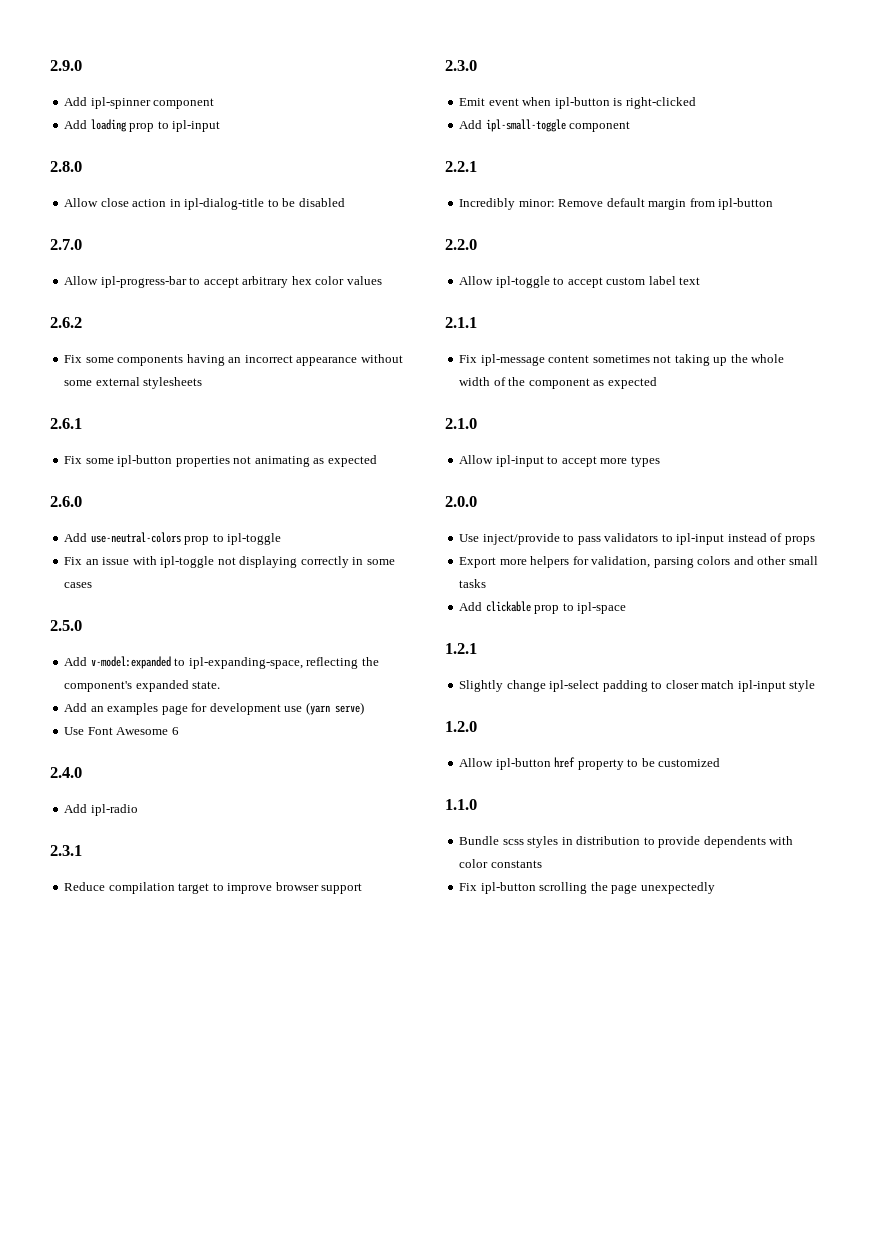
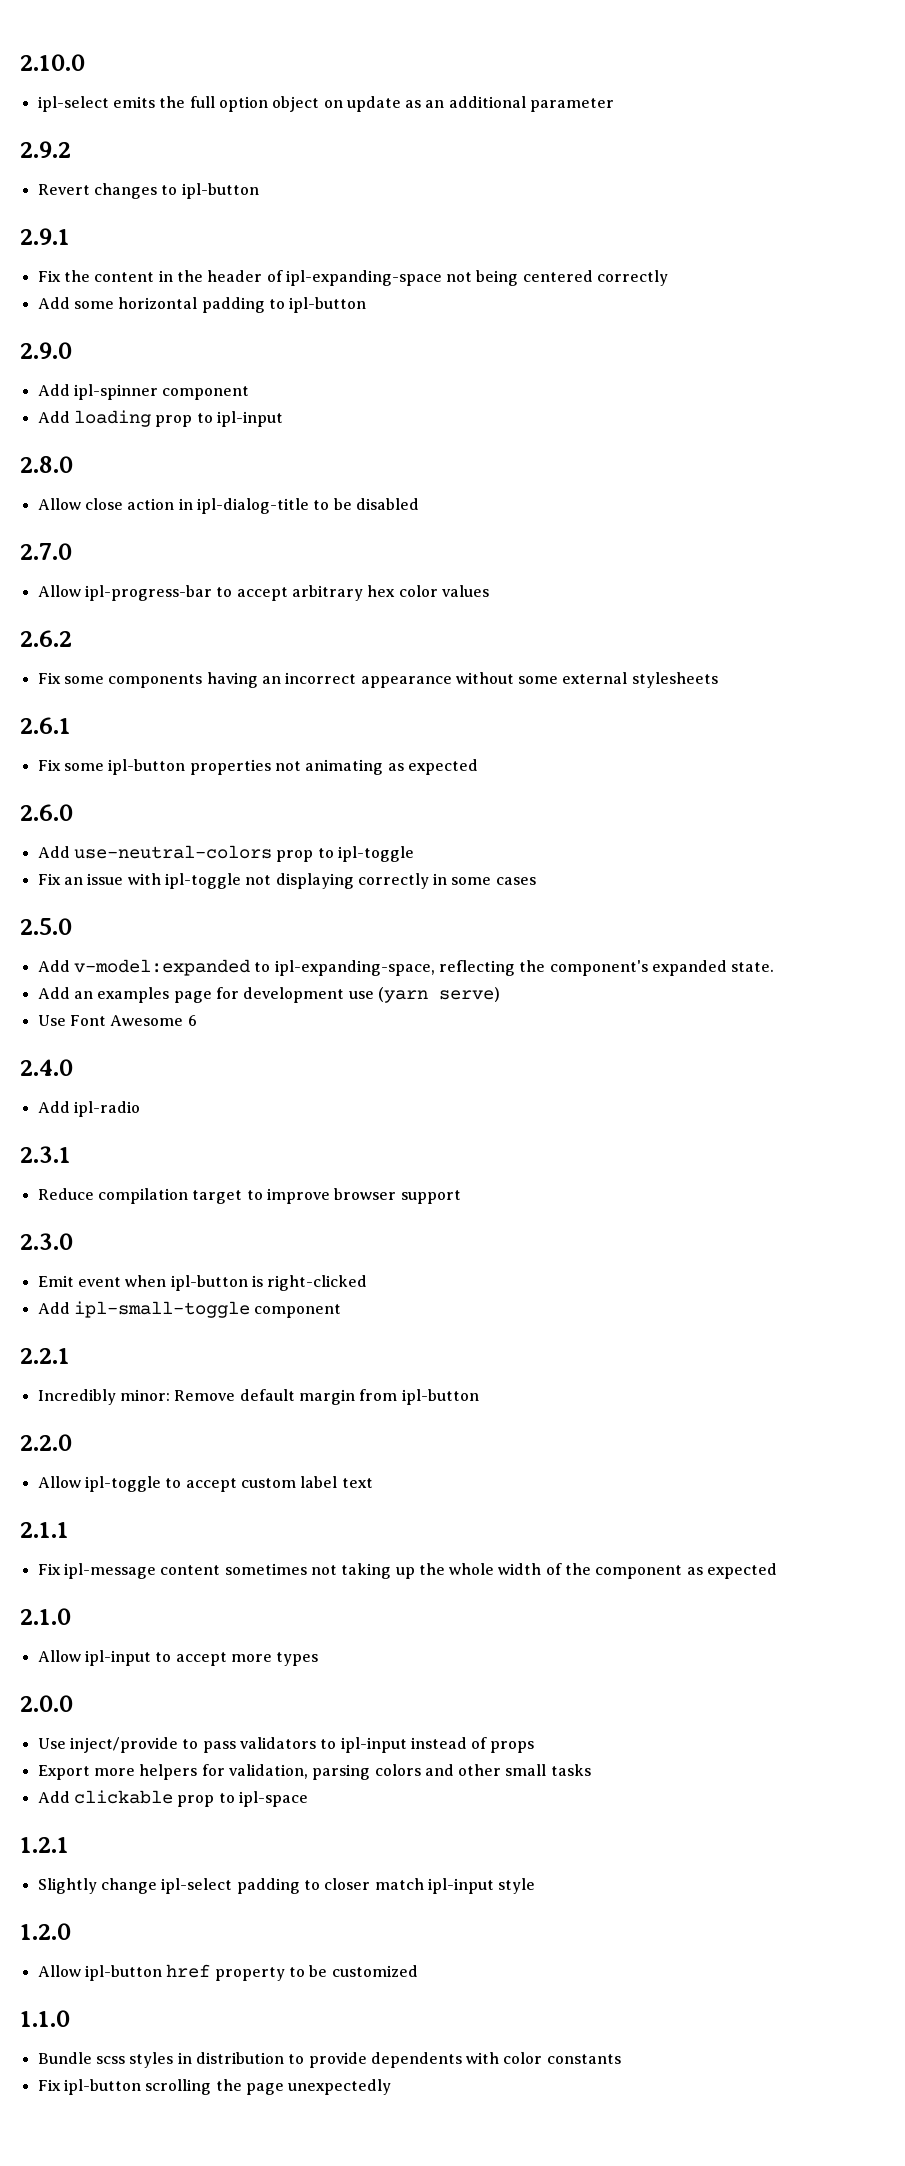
+ 2.10.0
+ ipl-select emits the full option object on update as an additional parameter
+ 2.9.2
+ Revert changes to ipl-button
+ 2.9.1
+ Fix the content in the header of ipl-expanding-space not being centered correctly
+ Add some horizontal padding to ipl-button

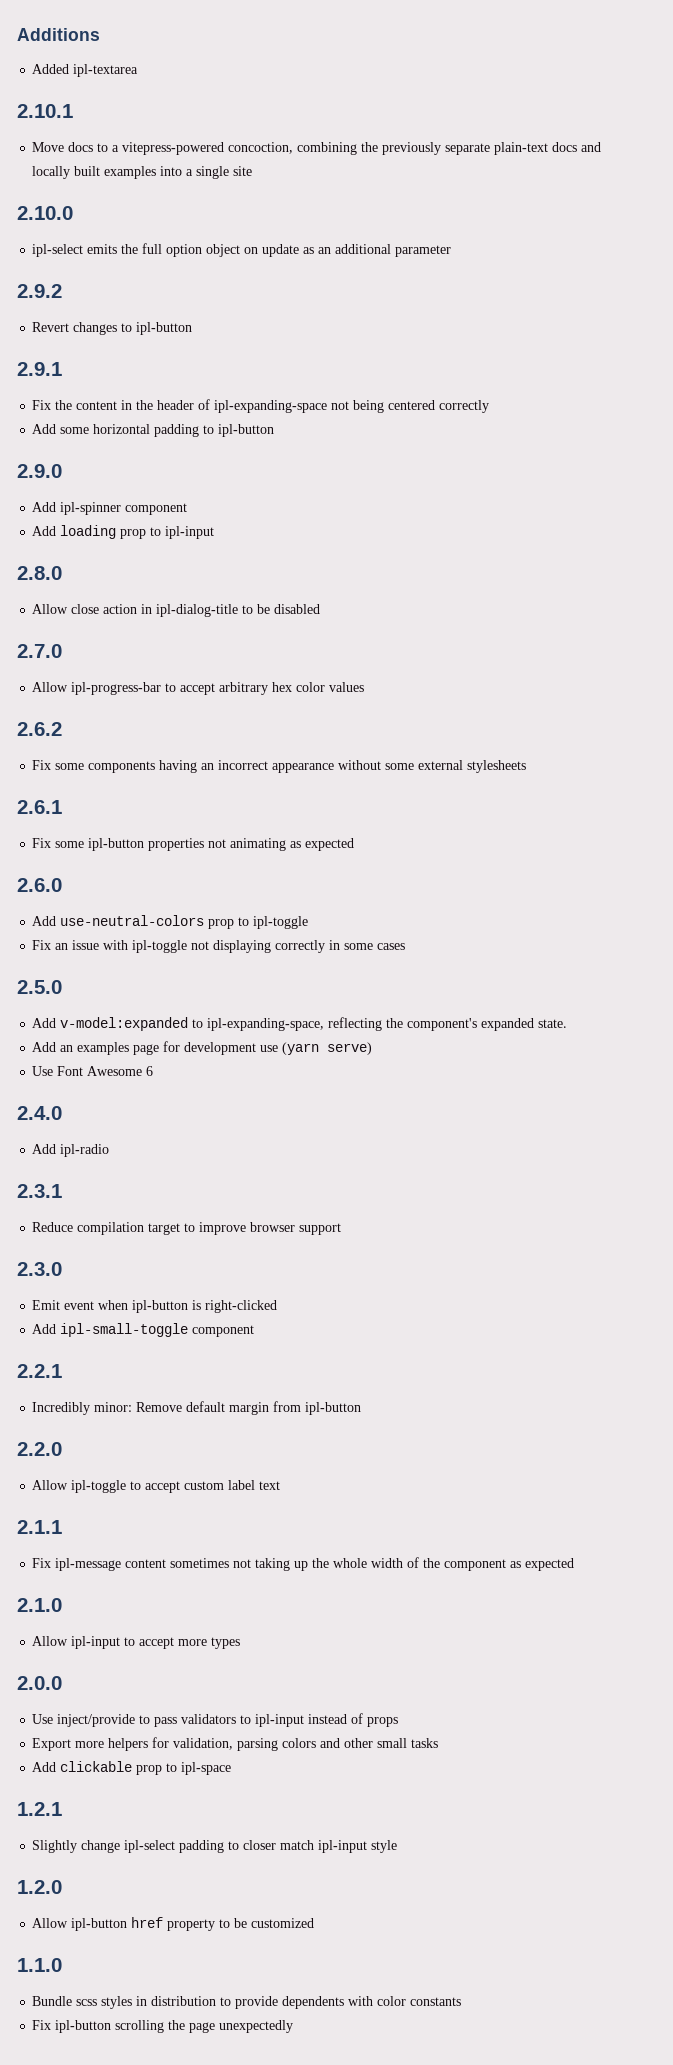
+ Additions
+ Added ipl-textarea
+ 2.10.1
+ Move docs to a vitepress-powered concoction, combining the previously separate plain-text docs and locally built examples into a single site

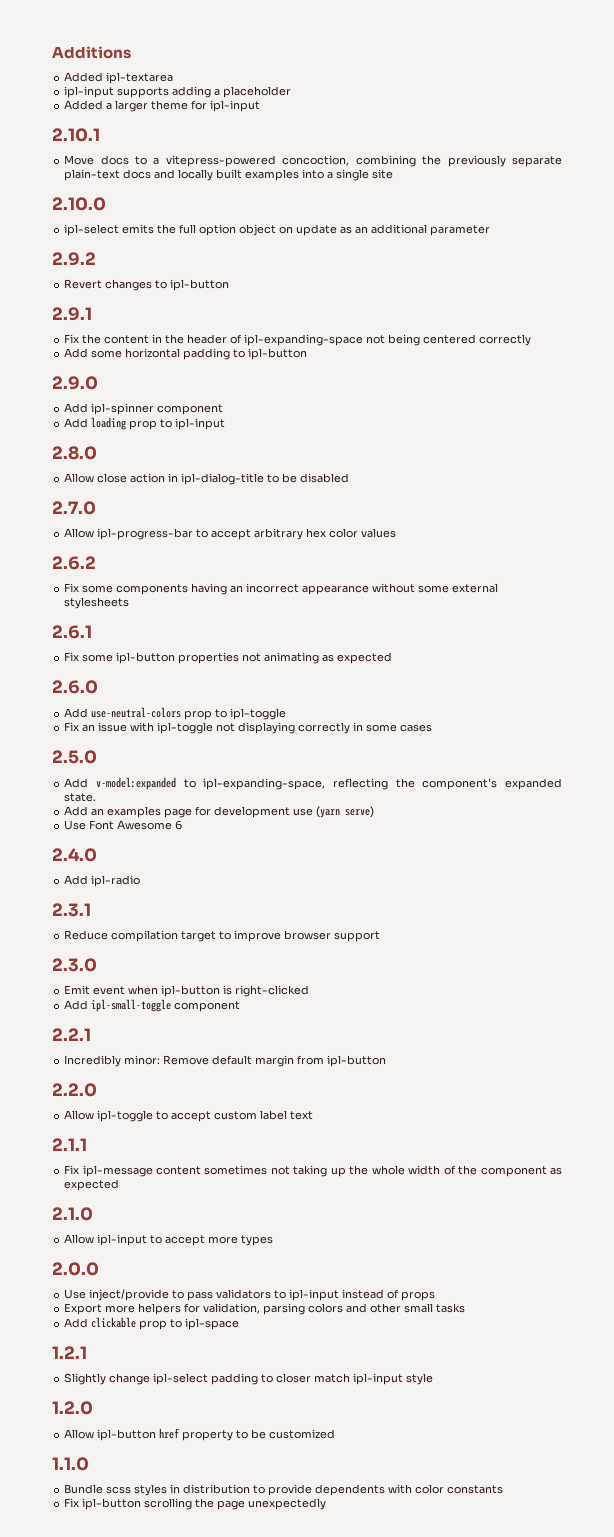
+ ipl-input supports adding a placeholder
+ Added a larger theme for ipl-input

